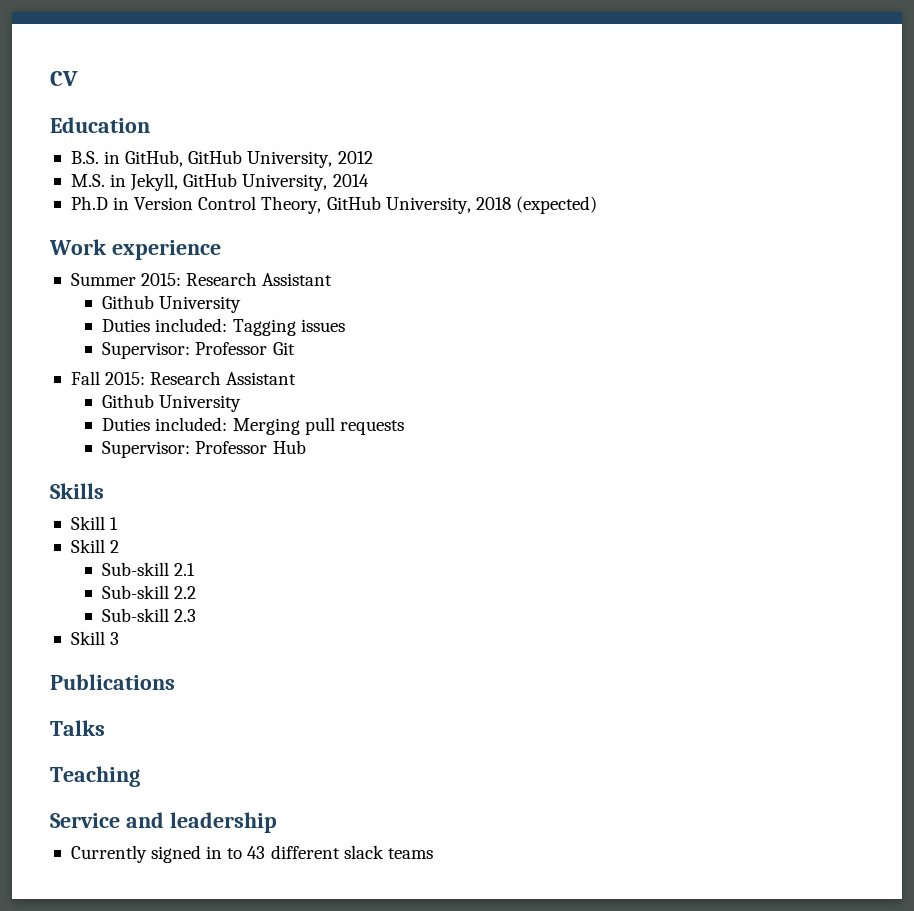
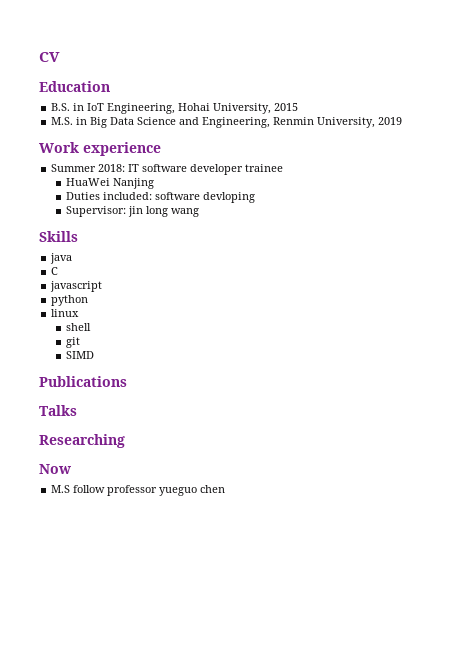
- B.S. in GitHub, GitHub University, 2012
- M.S. in Jekyll, GitHub University, 2014
- Ph.D in Version Control Theory, GitHub University, 2018 (expected)
+ B.S. in IoT Engineering, Hohai University, 2015
+ M.S. in Big Data Science and Engineering, Renmin University, 2019
  Work experience
- Summer 2015: Research Assistant
- Github University
- Duties included: Tagging issues
- Supervisor: Professor Git
- Fall 2015: Research Assistant
- Github University
- Duties included: Merging pull requests
- Supervisor: Professor Hub
+ Summer 2018: IT software developer trainee
+ HuaWei Nanjing
+ Duties included: software devloping
+ Supervisor: jin long wang
  Skills
- Skill 1
- Skill 2
- Sub-skill 2.1
- Sub-skill 2.2
- Sub-skill 2.3
- Skill 3
+ java
+ C
+ javascript
+ python
+ linux
+ shell
+ git
+ SIMD
  Publications
  Talks
- Teaching
- Service and leadership
- Currently signed in to 43 different slack teams
+ Researching
+ Now
+ M.S follow professor yueguo chen

